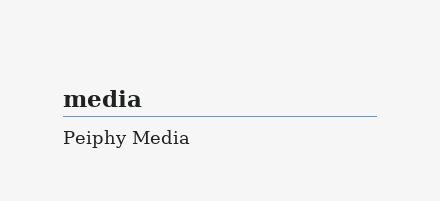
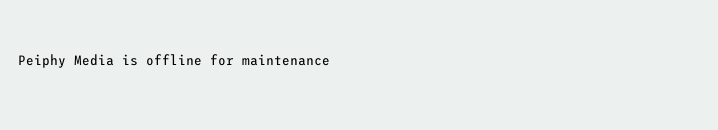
- media
- Peiphy Media
+ Peiphy Media is offline for maintenance

